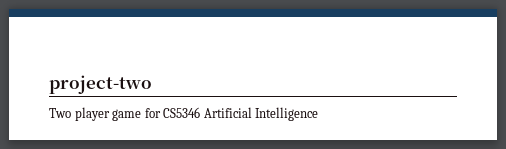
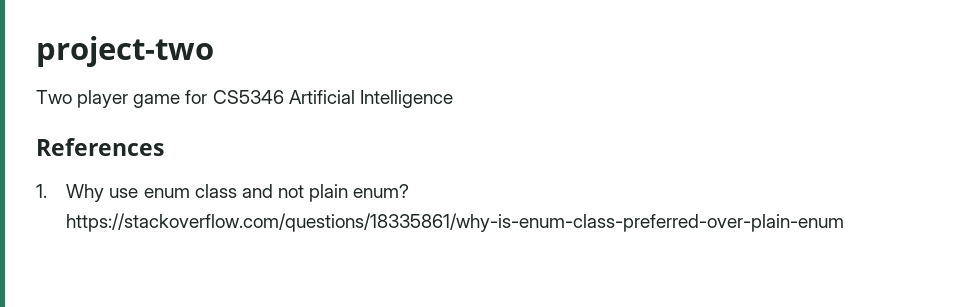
+ References
+ 1. Why use enum class and not plain enum?
+ https://stackoverflow.com/questions/18335861/why-is-enum-class-preferred-over-plain-enum

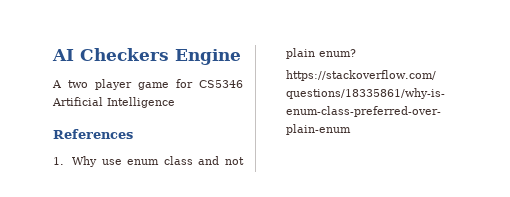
- project-two
- Two player game for CS5346 Artificial Intelligence
+ AI Checkers Engine
+ A two player game for CS5346 Artificial Intelligence

